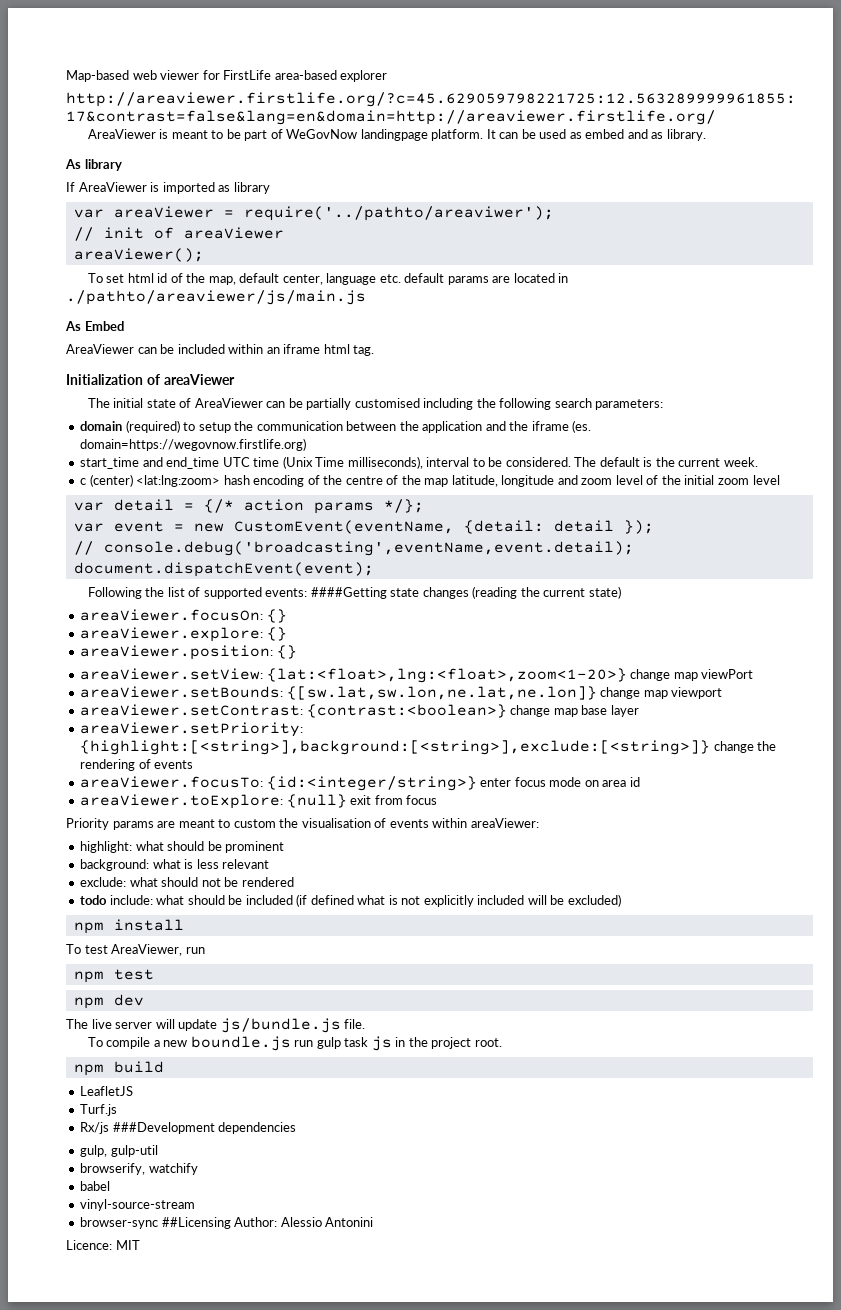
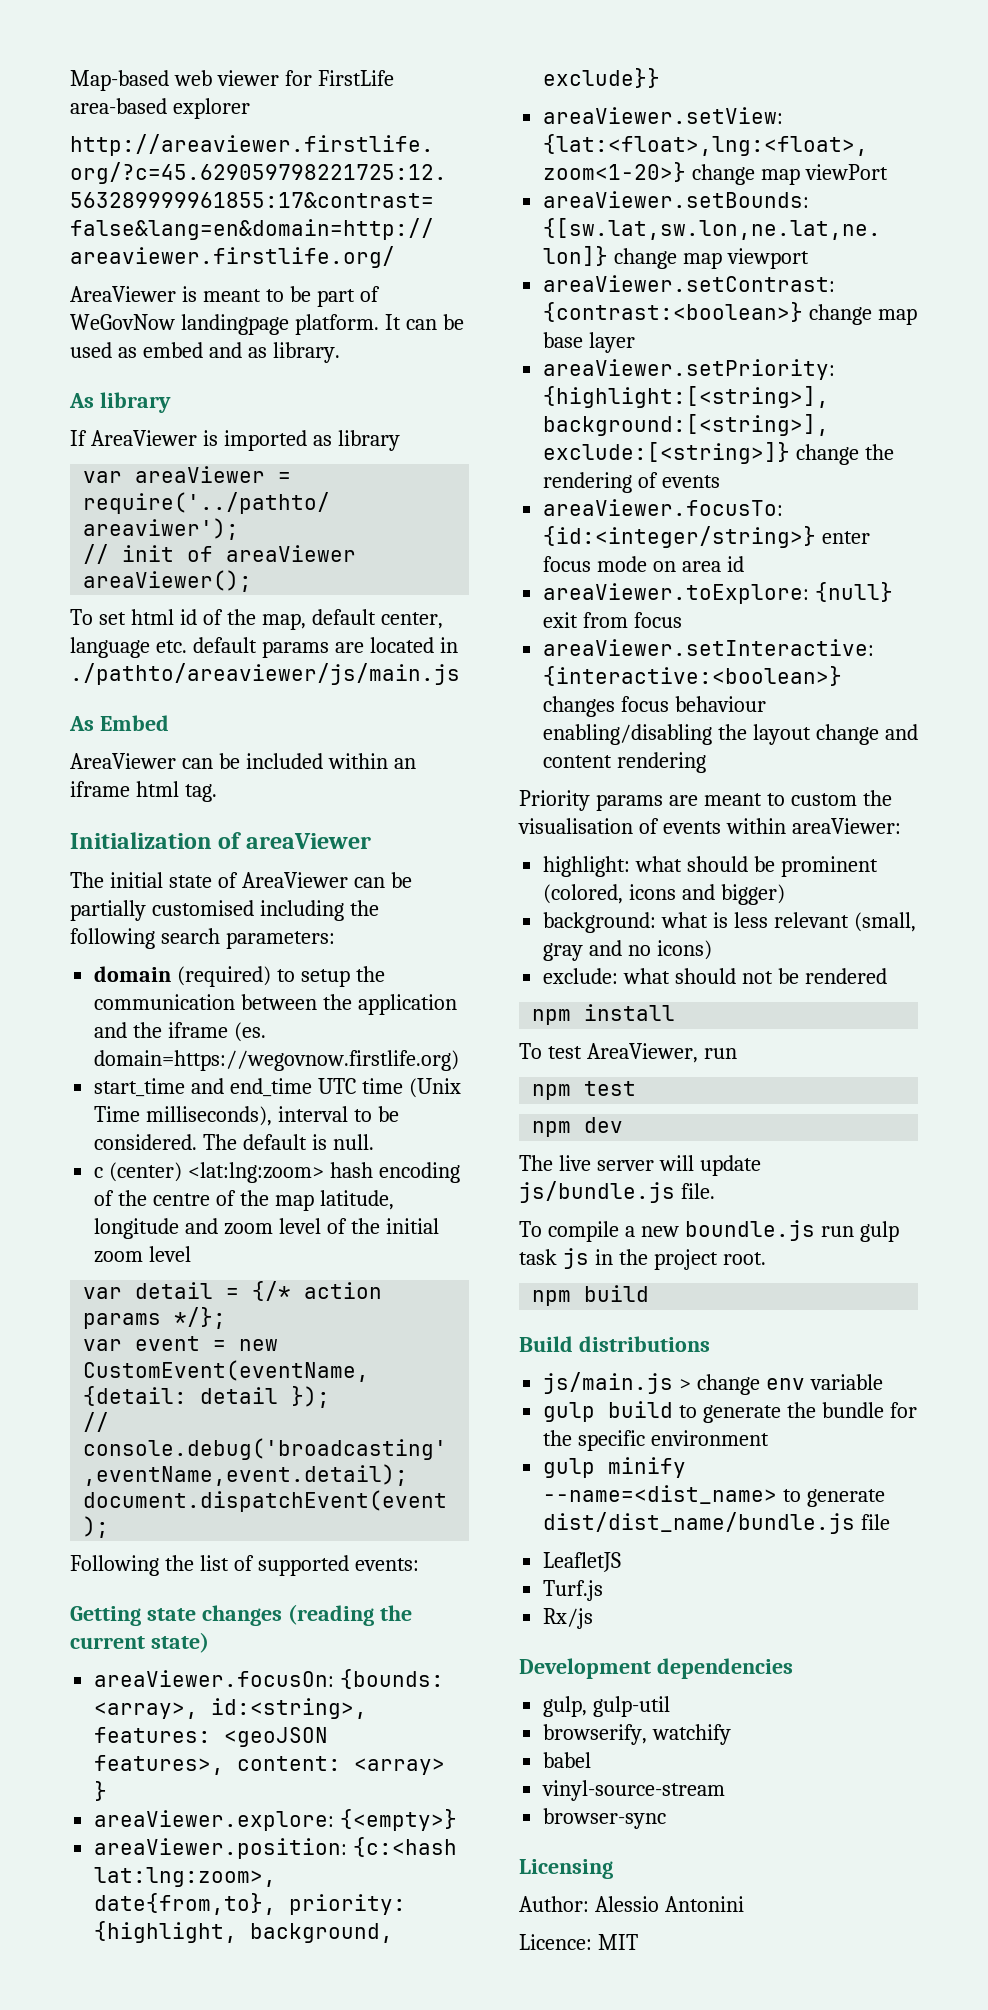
- The default is the current week.
+ The default is null.
- Following the list of supported events: ####Getting state changes (reading the current state)
+ Following the list of supported events:
+ Getting state changes (reading the current state)
- areaViewer.focusOn: {}
+ areaViewer.focusOn: {bounds: <array>, id:<string>, features: <geoJSON features>, content: <array> }
- areaViewer.explore: {}
+ areaViewer.explore: {<empty>}
- areaViewer.position: {}
+ areaViewer.position: {c:<hash lat:lng:zoom>, date{from,to}, priority: {highlight, background, exclude}}
+ areaViewer.setInteractive: {interactive:<boolean>} changes focus behaviour enabling/disabling the layout change and content rendering
- highlight: what should be prominent
+ highlight: what should be prominent (colored, icons and bigger)
- background: what is less relevant
+ background: what is less relevant (small, gray and no icons)
- todo include: what should be included (if defined what is not explicitly included will be excluded)
+ Build distributions
+ js/main.js > change env variable
+ gulp build to generate the bundle for the specific environment
+ gulp minify --name=<dist_name> to generate dist/dist_name/bundle.js file
- Rx/js ###Development dependencies
+ Rx/js
+ Development dependencies
- browser-sync ##Licensing Author: Alessio Antonini
+ browser-sync
+ Licensing
+ Author: Alessio Antonini

